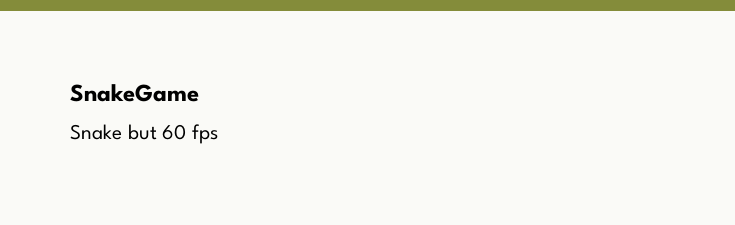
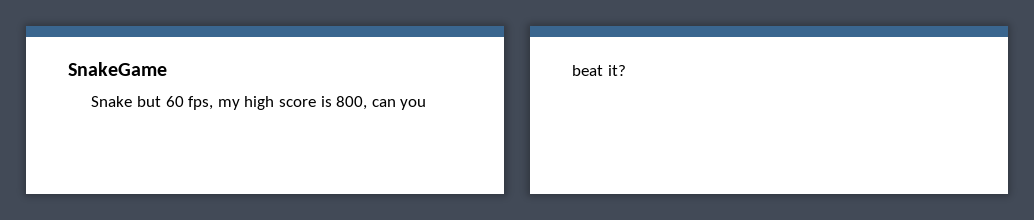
- Snake but 60 fps
+ Snake but 60 fps, my high score is 800, can you beat it?

